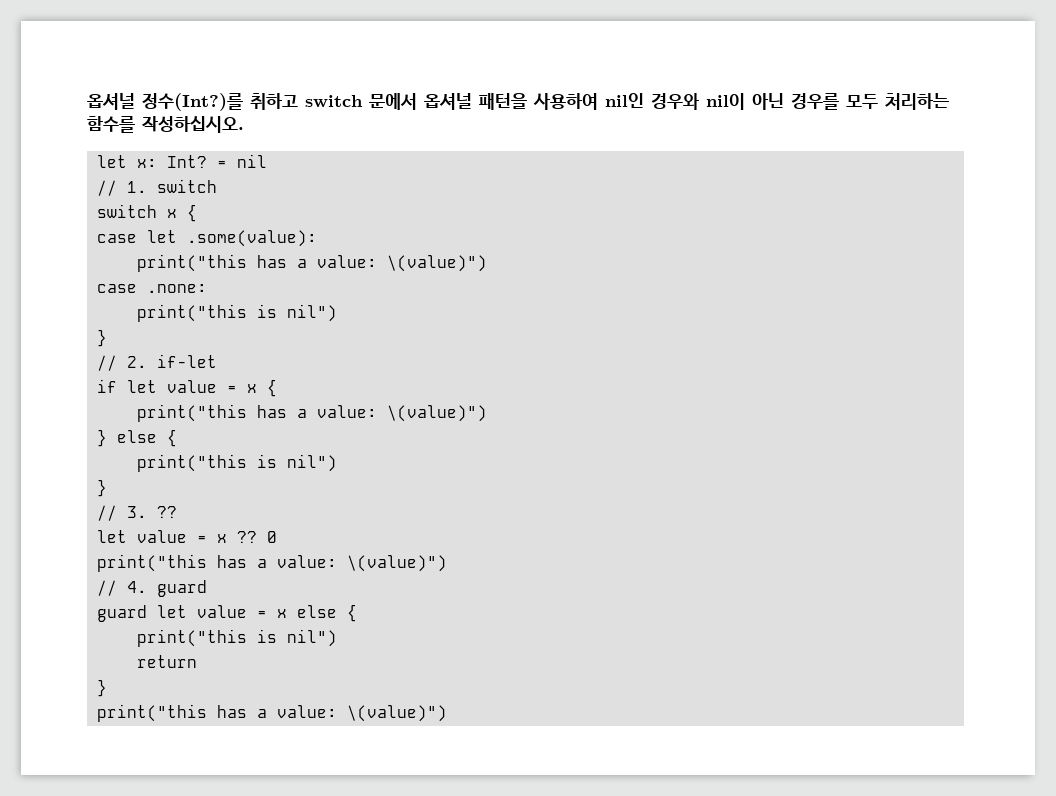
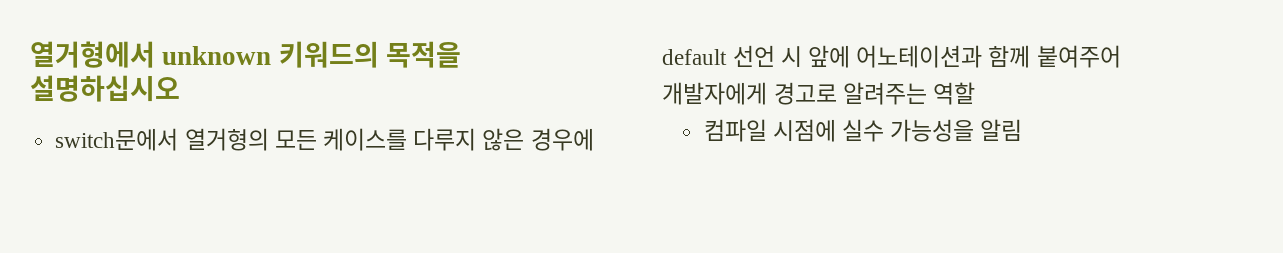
- 옵셔널 정수(Int?)를 취하고 switch 문에서 옵셔널 패턴을 사용하여 nil인 경우와 nil이 아닌 경우를 모두 처리하는 함수를 작성하십시오.
- let x: Int? = nil
- // 1. switch
- switch x {
- case let .some(value):
- print("this has a value: \(value)")
- case .none:
- print("this is nil")
- }
- // 2. if-let
- if let value = x {
- print("this has a value: \(value)")
- } else {
- print("this is nil")
- }
- // 3. ??
- let value = x ?? 0
- print("this has a value: \(value)")
- // 4. guard
- guard let value = x else {
- print("this is nil")
- return
- }
- print("this has a value: \(value)")
+ 열거형에서 unknown 키워드의 목적을 설명하십시오
+ switch문에서 열거형의 모든 케이스를 다루지 않은 경우에 default 선언 시 앞에 어노테이션과 함께 붙여주어 개발자에게 경고로 알려주는 역할
+ 컴파일 시점에 실수 가능성을 알림

